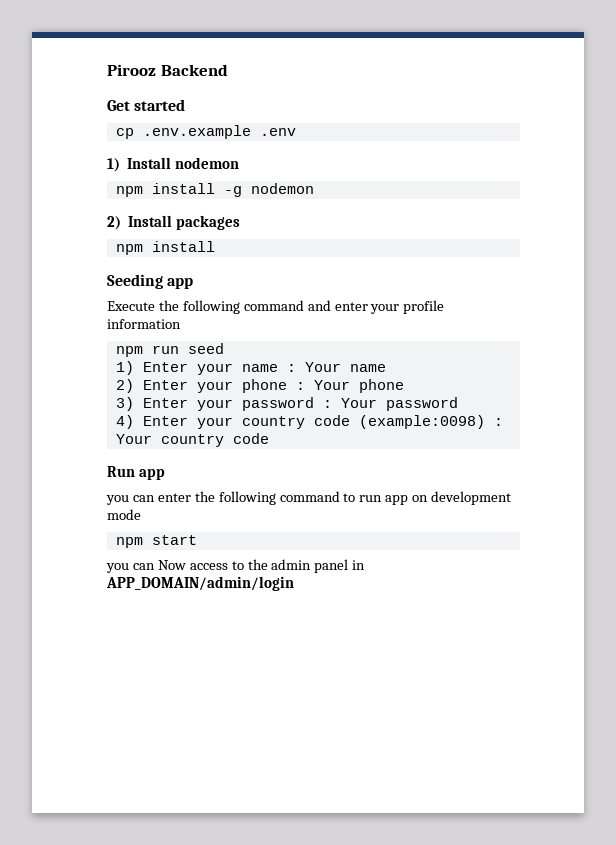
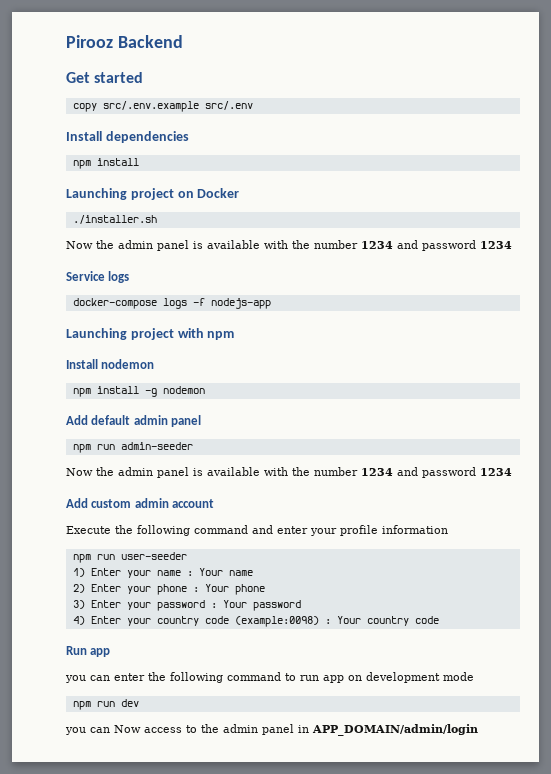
- cp .env.example .env
- 1) Install nodemon
+ copy src/.env.example src/.env
+ Install dependencies
+ npm install
+ Launching project on Docker
+ ./installer.sh
+ Now the admin panel is available with the number 1234 and password 1234
+ Service logs
+ docker-compose logs -f nodejs-app
+ Launching project with npm
+ Install nodemon
- 2) Install packages
- npm install
- Seeding app
+ Add default admin panel
+ npm run admin-seeder
+ Now the admin panel is available with the number 1234 and password 1234
+ Add custom admin account
- npm run seed
+ npm run user-seeder
- npm start
+ npm run dev

